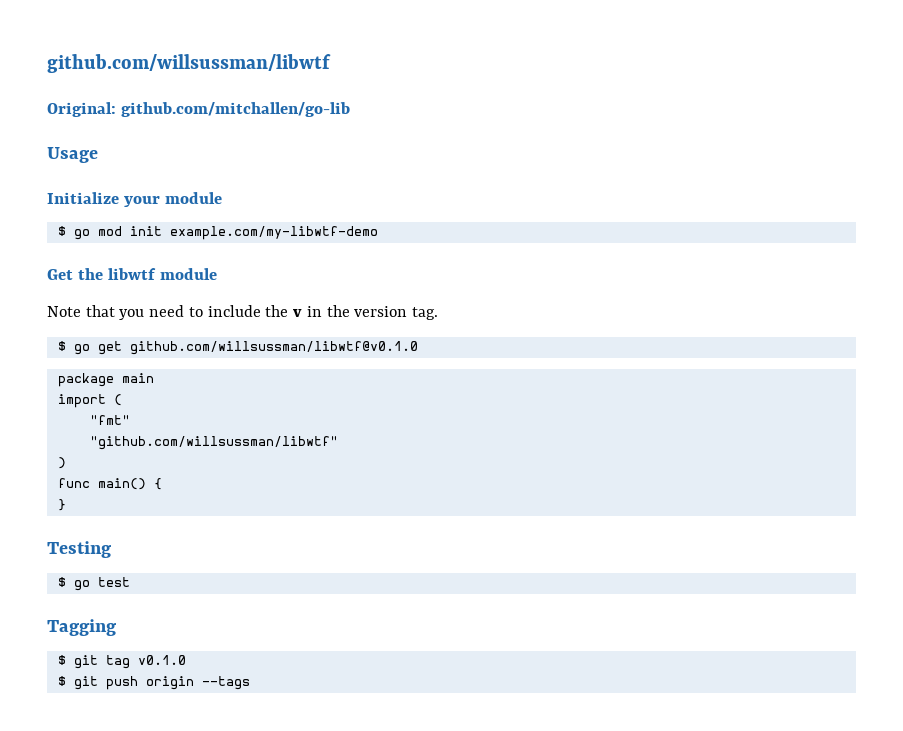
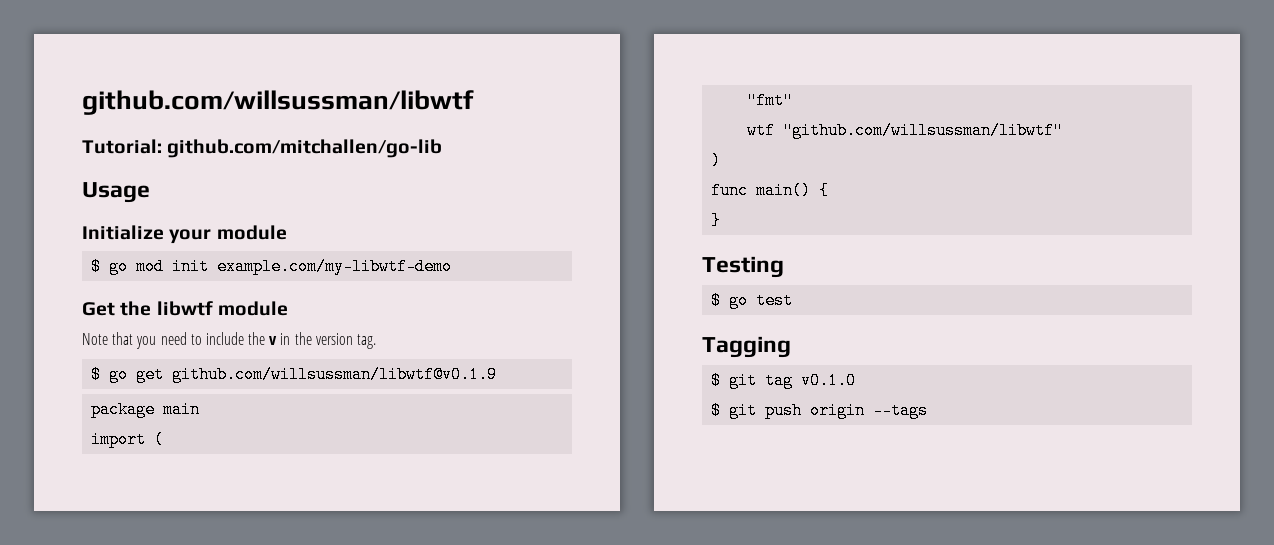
- Original: github.com/mitchallen/go-lib
+ Tutorial: github.com/mitchallen/go-lib
- $ go get github.com/willsussman/libwtf@v0.1.0
+ $ go get github.com/willsussman/libwtf@v0.1.9
- "github.com/willsussman/libwtf"
+ wtf "github.com/willsussman/libwtf"

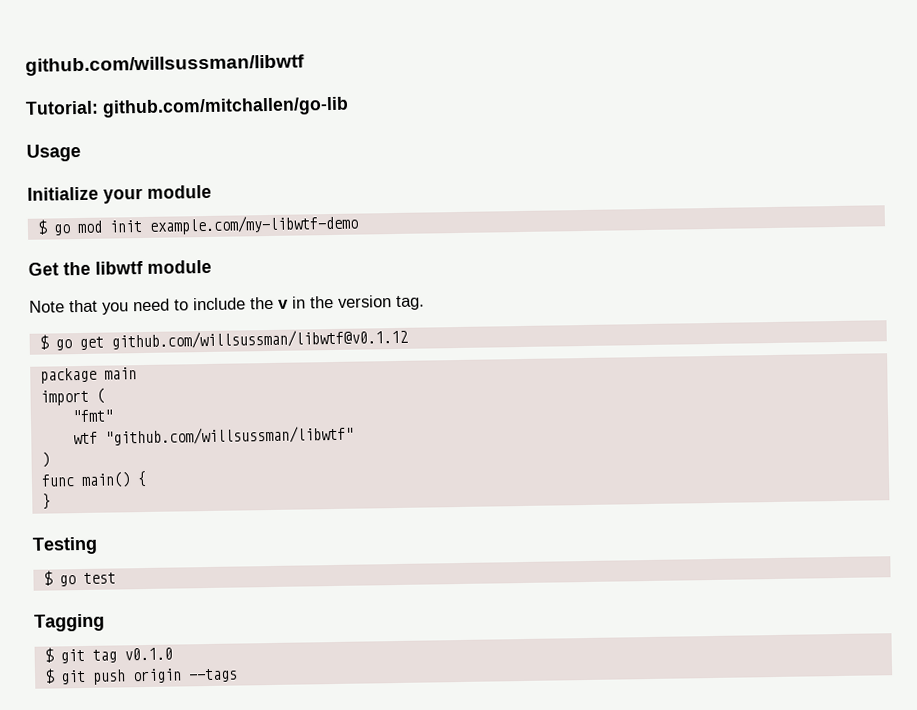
- $ go get github.com/willsussman/libwtf@v0.1.9
+ $ go get github.com/willsussman/libwtf@v0.1.12

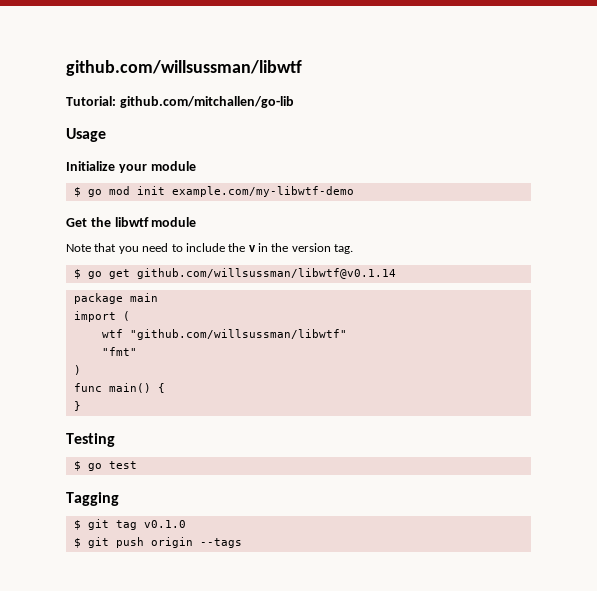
- $ go get github.com/willsussman/libwtf@v0.1.12
+ $ go get github.com/willsussman/libwtf@v0.1.14
- "fmt"
+ "fmt"

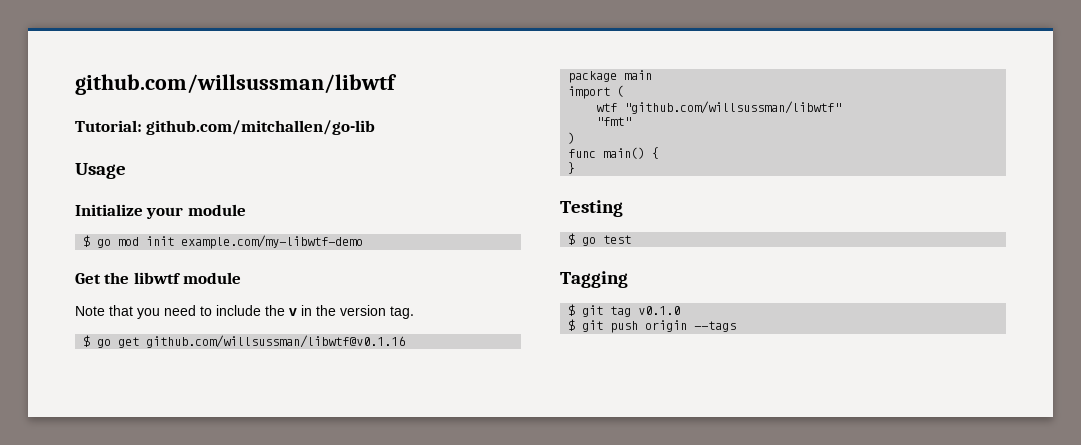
- $ go get github.com/willsussman/libwtf@v0.1.14
+ $ go get github.com/willsussman/libwtf@v0.1.16

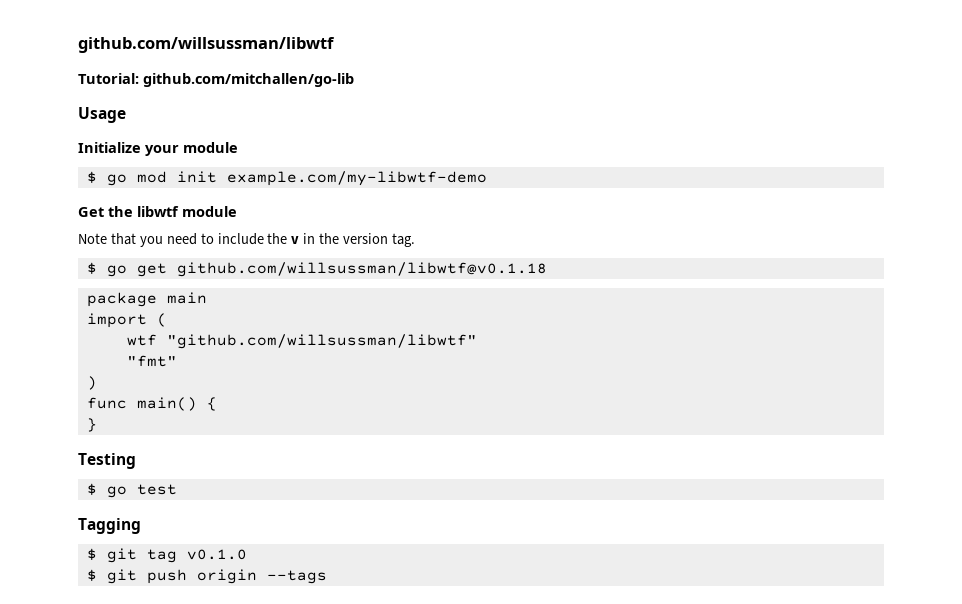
- $ go get github.com/willsussman/libwtf@v0.1.16
+ $ go get github.com/willsussman/libwtf@v0.1.18

